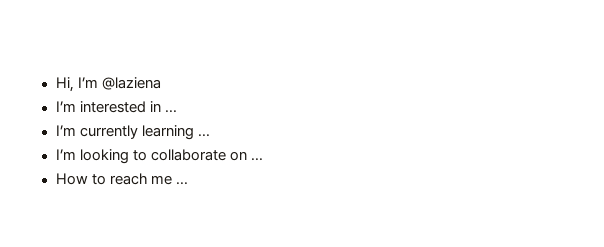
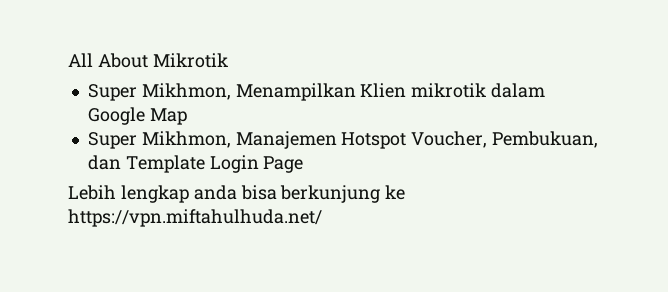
- Hi, I’m @laziena
- I’m interested in ...
- I’m currently learning ...
- I’m looking to collaborate on ...
- How to reach me ...
+ All About Mikrotik
+ Super Mikhmon, Menampilkan Klien mikrotik dalam Google Map
+ Super Mikhmon, Manajemen Hotspot Voucher, Pembukuan, dan Template Login Page
+ Lebih lengkap anda bisa berkunjung ke https://vpn.miftahulhuda.net/

